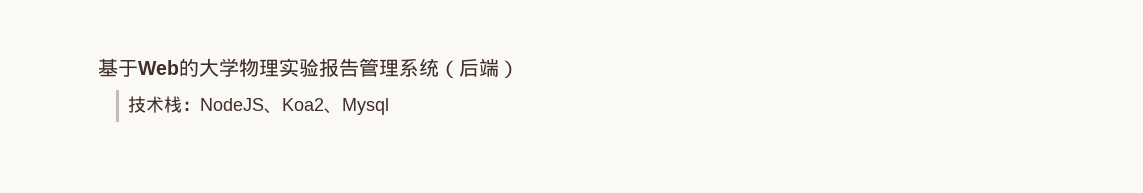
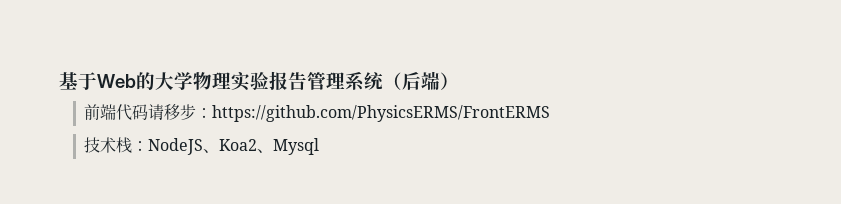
+ 前端代码请移步：https://github.com/PhysicsERMS/FrontERMS

